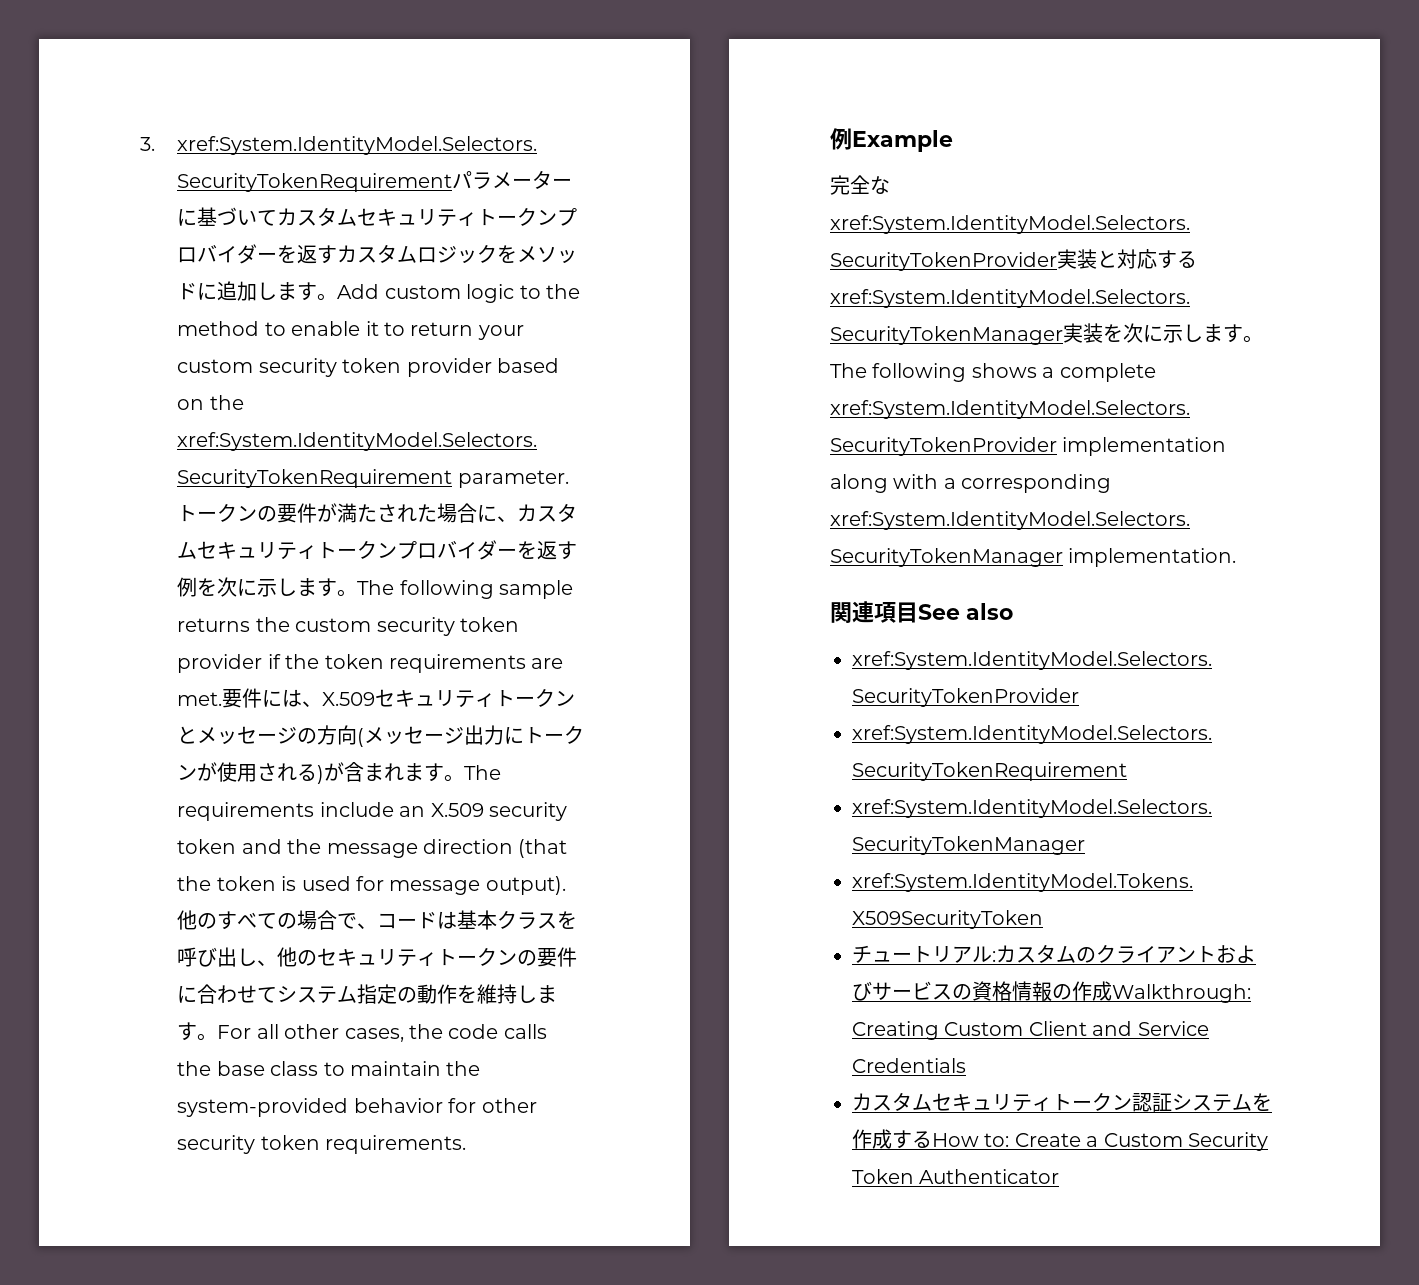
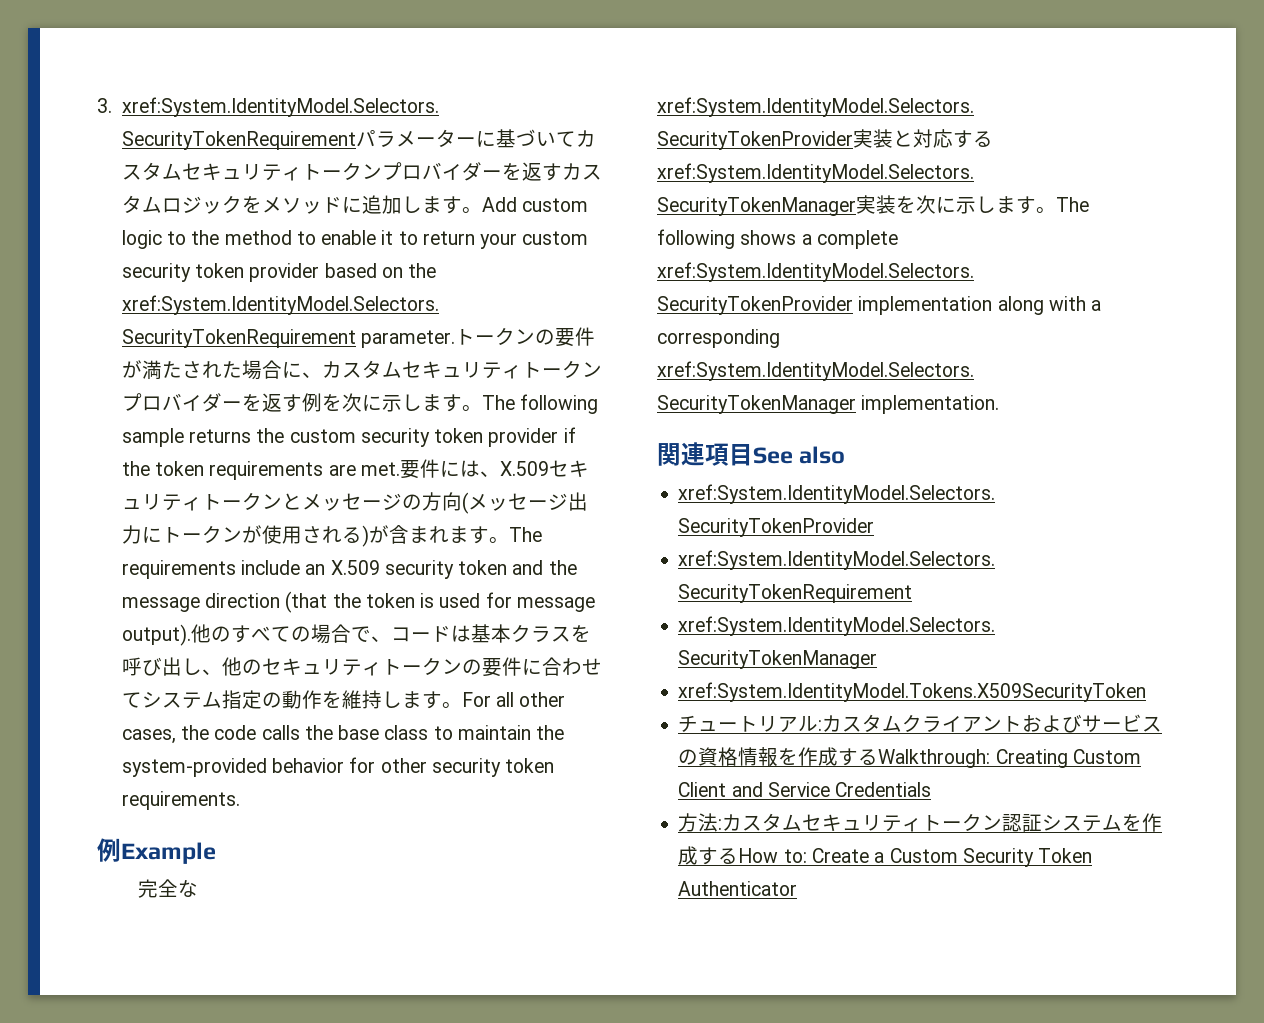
- チュートリアル:カスタムのクライアントおよびサービスの資格情報の作成Walkthrough: Creating Custom Client and Service Credentials
+ チュートリアル:カスタムクライアントおよびサービスの資格情報を作成するWalkthrough: Creating Custom Client and Service Credentials
- カスタムセキュリティトークン認証システムを作成するHow to: Create a Custom Security Token Authenticator
+ 方法:カスタムセキュリティトークン認証システムを作成するHow to: Create a Custom Security Token Authenticator

